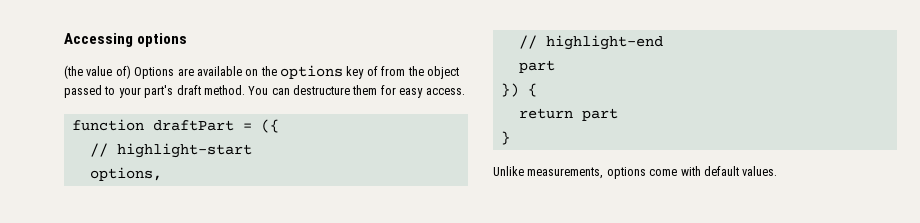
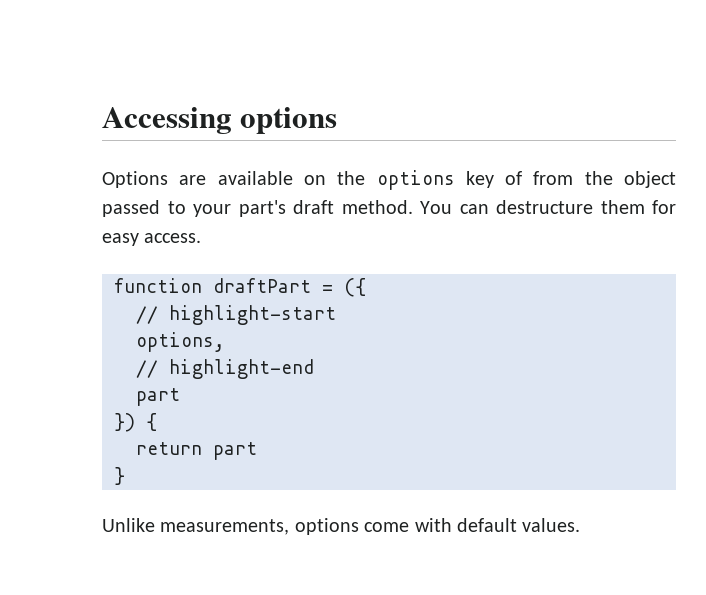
- (the value of) Options are available on the options key of from the object passed to your part's draft method.
+ Options are available on the options key of from the object passed to your part's draft method.

